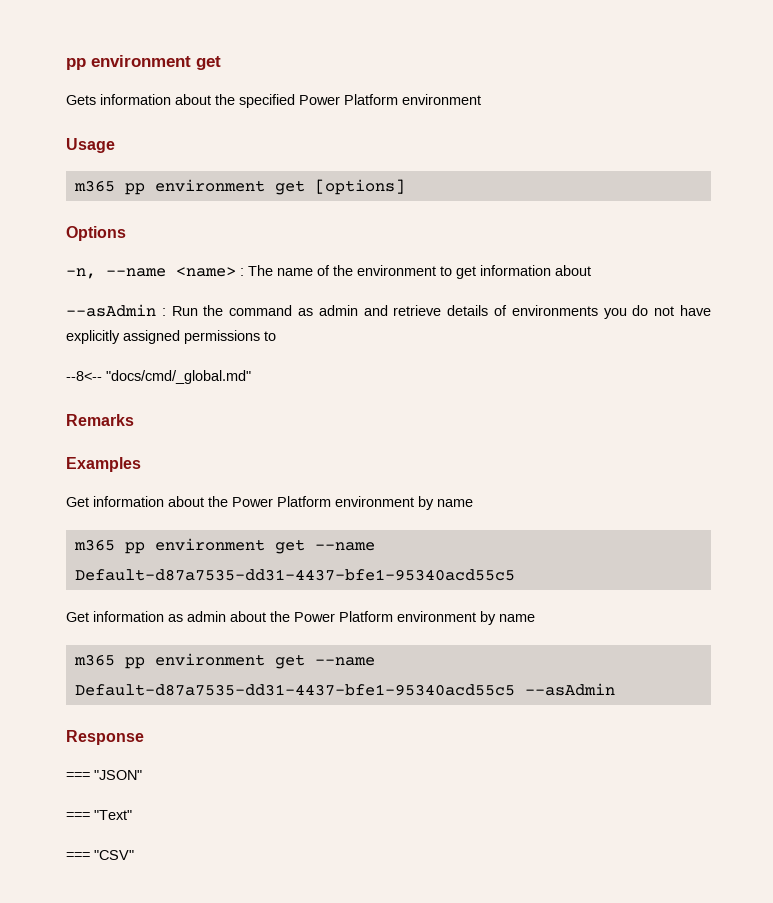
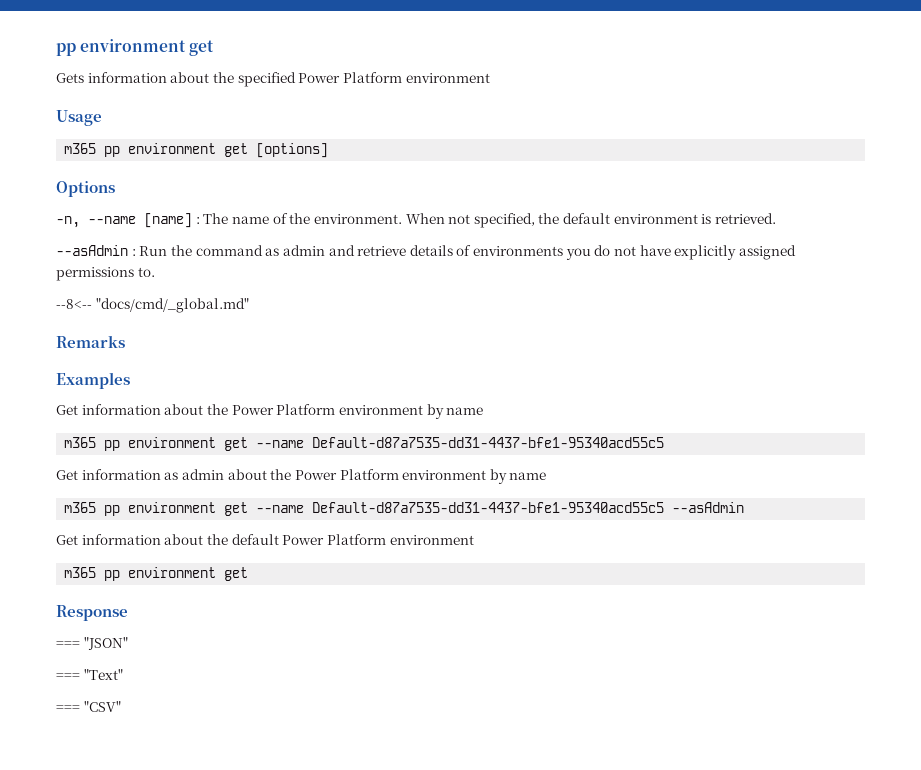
- -n, --name <name> : The name of the environment to get information about
+ -n, --name [name] : The name of the environment. When not specified, the default environment is retrieved.
- --asAdmin : Run the command as admin and retrieve details of environments you do not have explicitly assigned permissions to
+ --asAdmin : Run the command as admin and retrieve details of environments you do not have explicitly assigned permissions to.
+ Get information about the default Power Platform environment
+ m365 pp environment get

